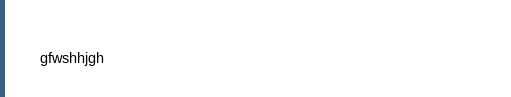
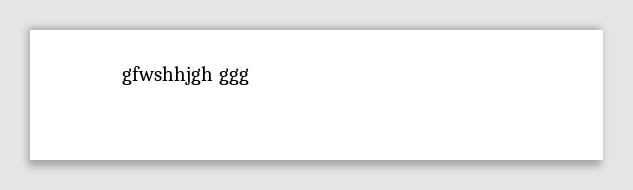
- gfwshhjgh
+ gfwshhjgh ggg

